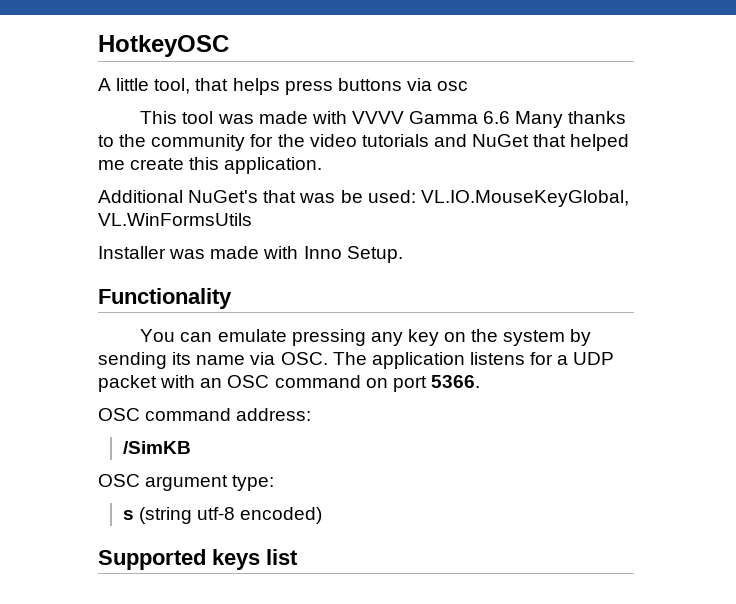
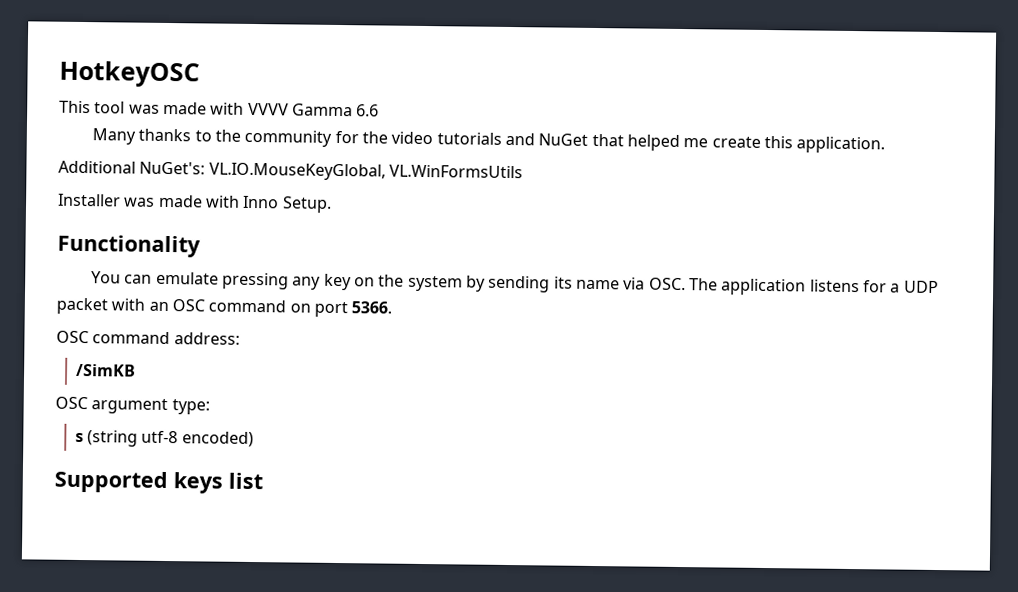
- A little tool, that helps press buttons via osc
- This tool was made with VVVV Gamma 6.6 Many thanks to the community for the video tutorials and NuGet that helped me create this application.
+ This tool was made with VVVV Gamma 6.6
+ Many thanks to the community for the video tutorials and NuGet that helped me create this application.
- Additional NuGet's that was be used: VL.IO.MouseKeyGlobal, VL.WinFormsUtils
+ Additional NuGet's: VL.IO.MouseKeyGlobal, VL.WinFormsUtils

